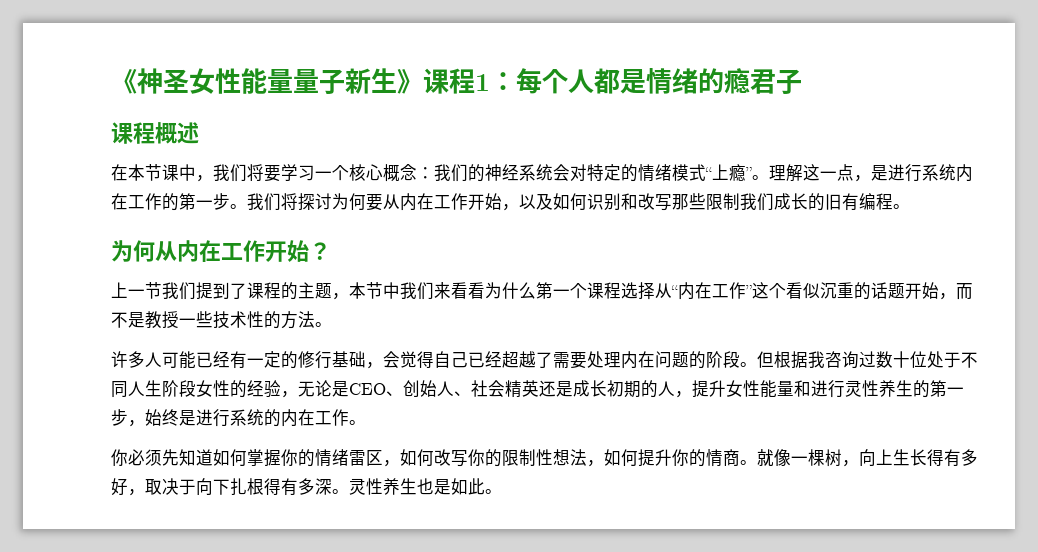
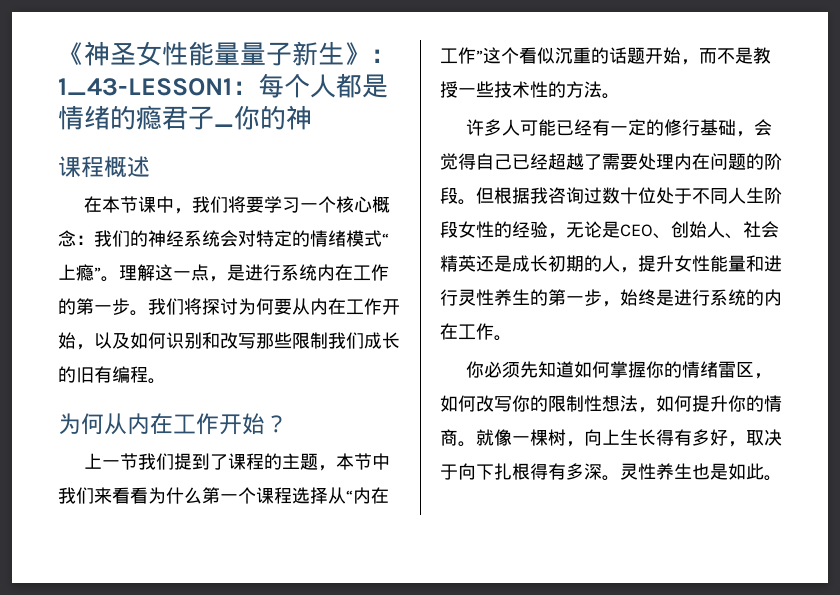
- 《神圣女性能量量子新生》课程1：每个人都是情绪的瘾君子
+ 《神圣女性能量量子新生》：1_43-LESSON1：每个人都是情绪的瘾君子_你的神

